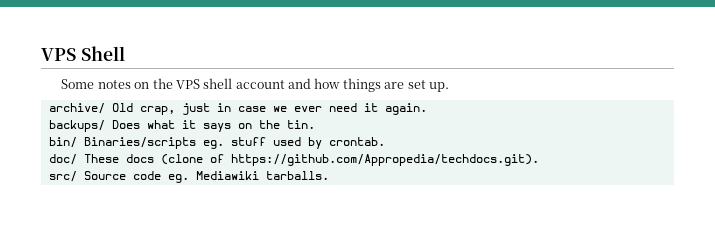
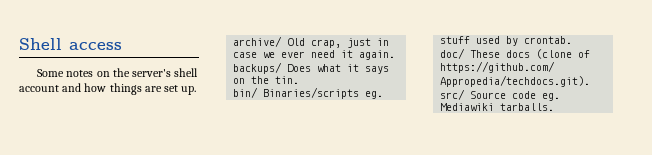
- VPS Shell
+ Shell access
- Some notes on the VPS shell account and how things are set up.
+ Some notes on the server's shell account and how things are set up.

